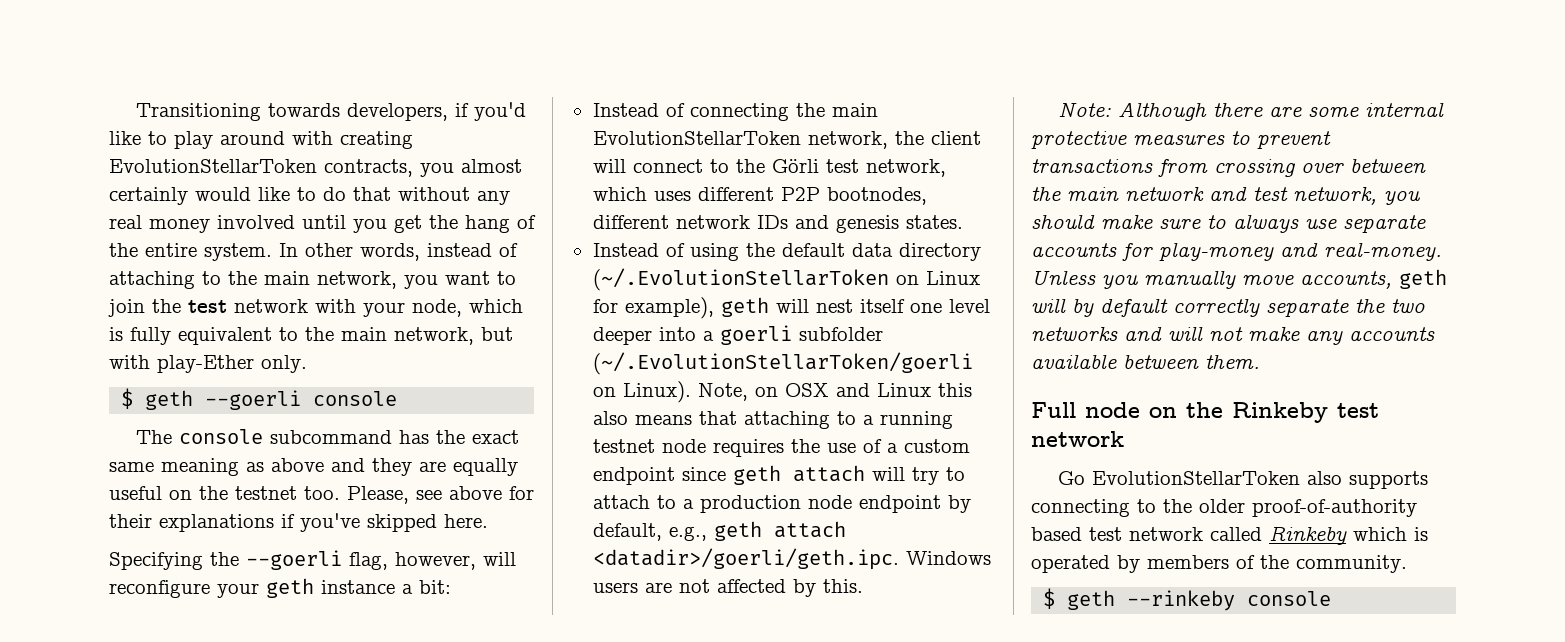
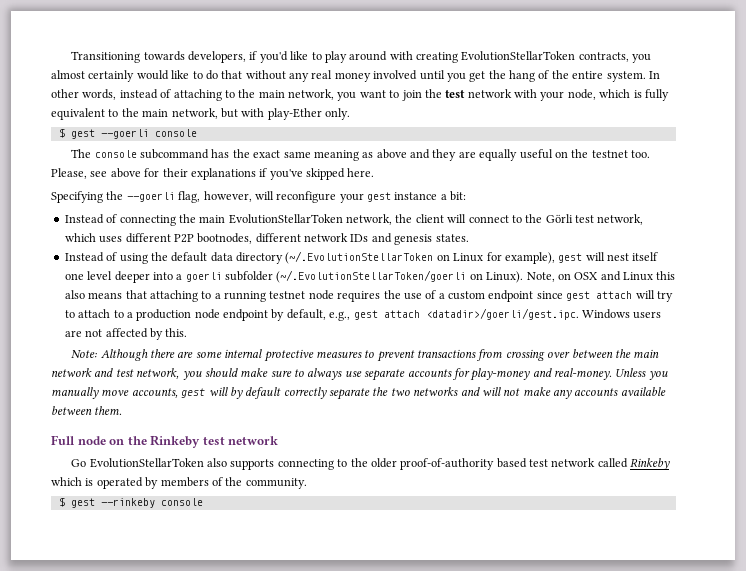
- $ geth --goerli console
+ $ gest --goerli console
- Specifying the --goerli flag, however, will reconfigure your geth instance a bit:
+ Specifying the --goerli flag, however, will reconfigure your gest instance a bit:
- Instead of using the default data directory (~/.EvolutionStellarToken on Linux for example), geth will nest itself one level deeper into a goerli subfolder (~/.EvolutionStellarToken/goerli on Linux).
+ Instead of using the default data directory (~/.EvolutionStellarToken on Linux for example), gest will nest itself one level deeper into a goerli subfolder (~/.EvolutionStellarToken/goerli on Linux).
- Note, on OSX and Linux this also means that attaching to a running testnet node requires the use of a custom endpoint since geth attach will try to attach to a production node endpoint by default, e.g., geth attach <datadir>/goerli/geth.ipc. Windows users are not affected by this.
+ Note, on OSX and Linux this also means that attaching to a running testnet node requires the use of a custom endpoint since gest attach will try to attach to a production node endpoint by default, e.g., gest attach <datadir>/goerli/gest.ipc. Windows users are not affected by this.
- Unless you manually move accounts, geth will by default correctly separate the two networks and will not make any accounts available between them.
+ Unless you manually move accounts, gest will by default correctly separate the two networks and will not make any accounts available between them.
- $ geth --rinkeby console
+ $ gest --rinkeby console

